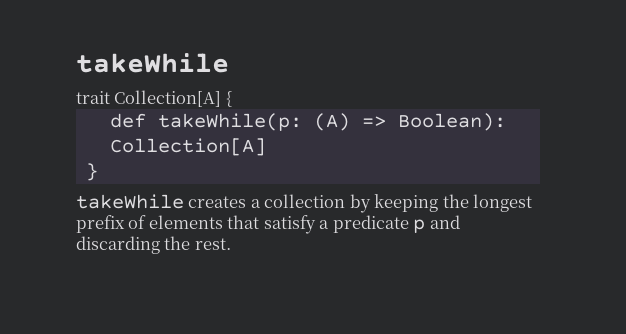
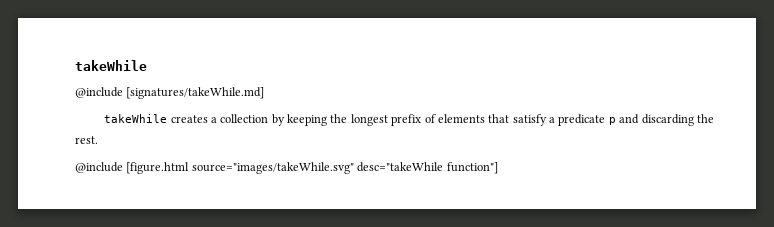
- trait Collection[A] {
- def takeWhile(p: (A) => Boolean): Collection[A]
- }
+ @include [signatures/takeWhile.md]
+ @include [figure.html source="images/takeWhile.svg" desc="takeWhile function"]

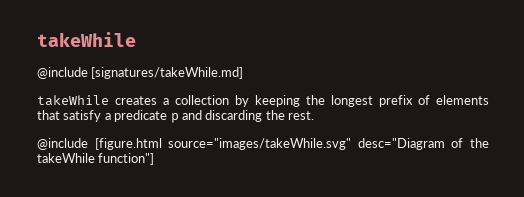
- @include [figure.html source="images/takeWhile.svg" desc="takeWhile function"]
+ @include [figure.html source="images/takeWhile.svg" desc="Diagram of the takeWhile function"]

